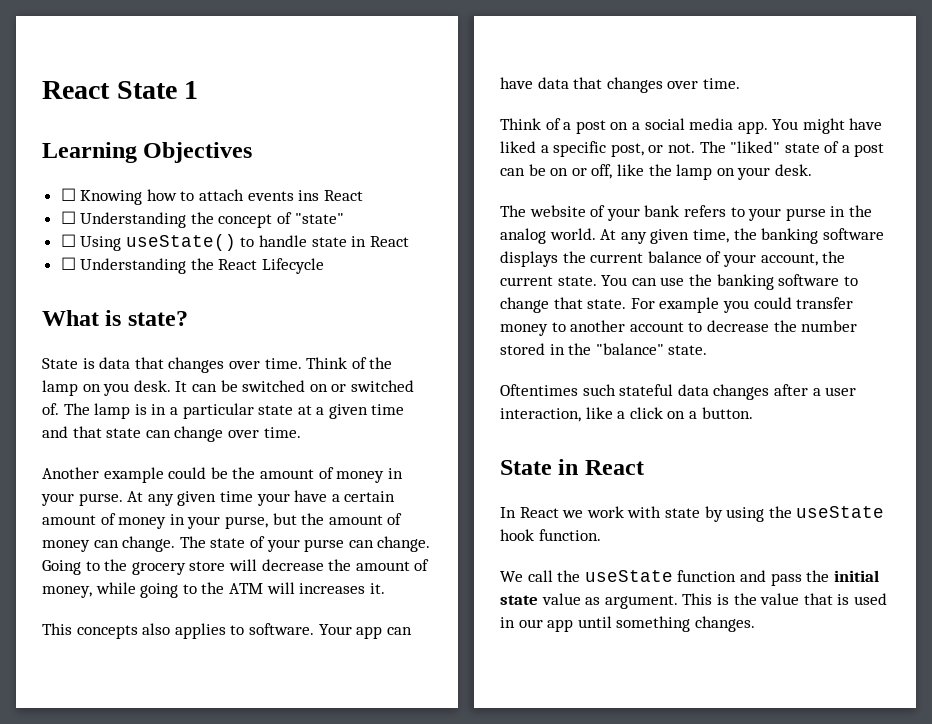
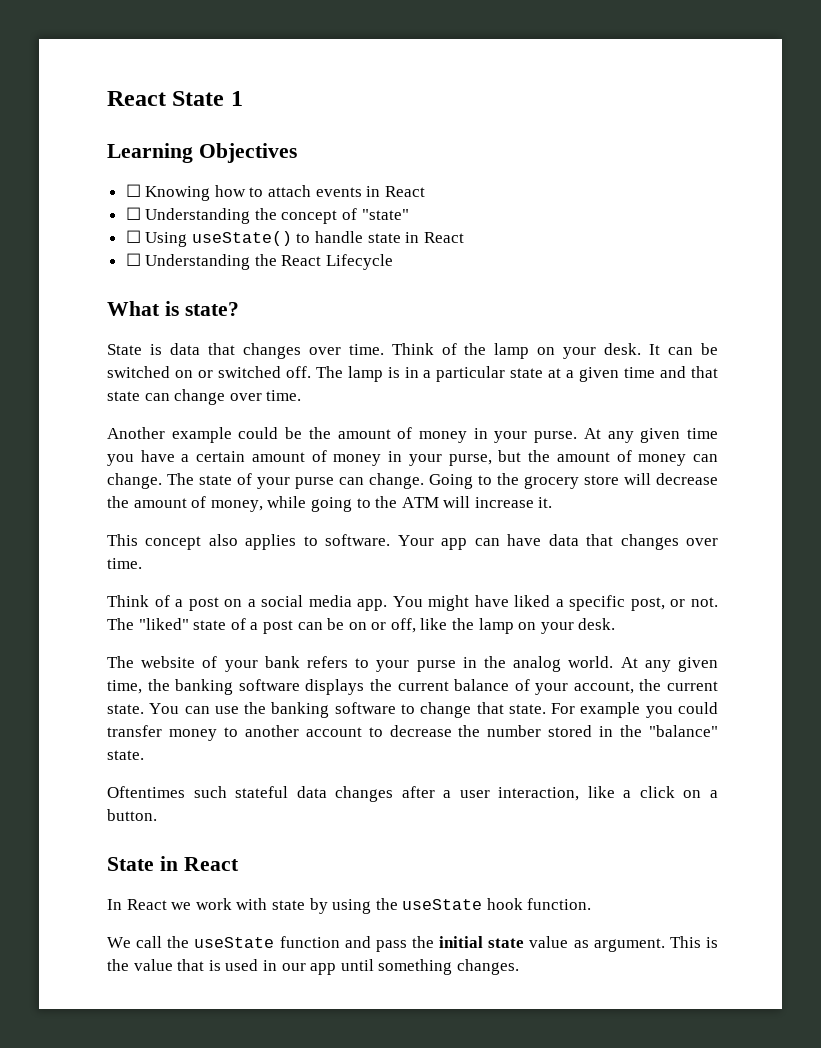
- ☐ Knowing how to attach events ins React
+ ☐ Knowing how to attach events in React
- Think of the lamp on you desk.
+ Think of the lamp on your desk.
- It can be switched on or switched of.
+ It can be switched on or switched off.
- At any given time your have a certain amount of money in your purse, but the amount of money can change.
+ At any given time you have a certain amount of money in your purse, but the amount of money can change.
- Going to the grocery store will decrease the amount of money, while going to the ATM will increases it.
+ Going to the grocery store will decrease the amount of money, while going to the ATM will increase it.
- This concepts also applies to software.
+ This concept also applies to software.

